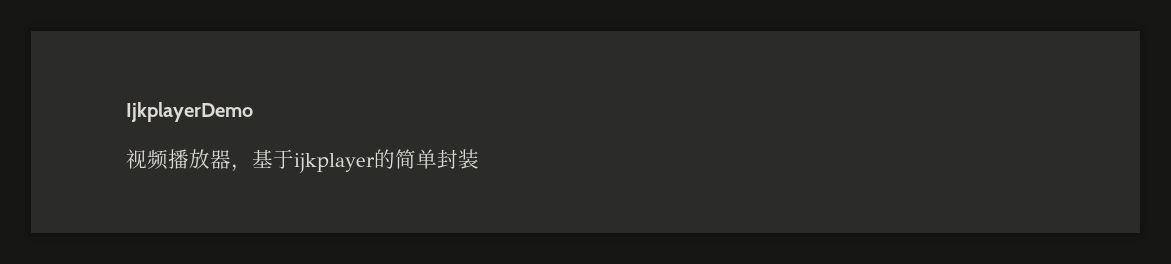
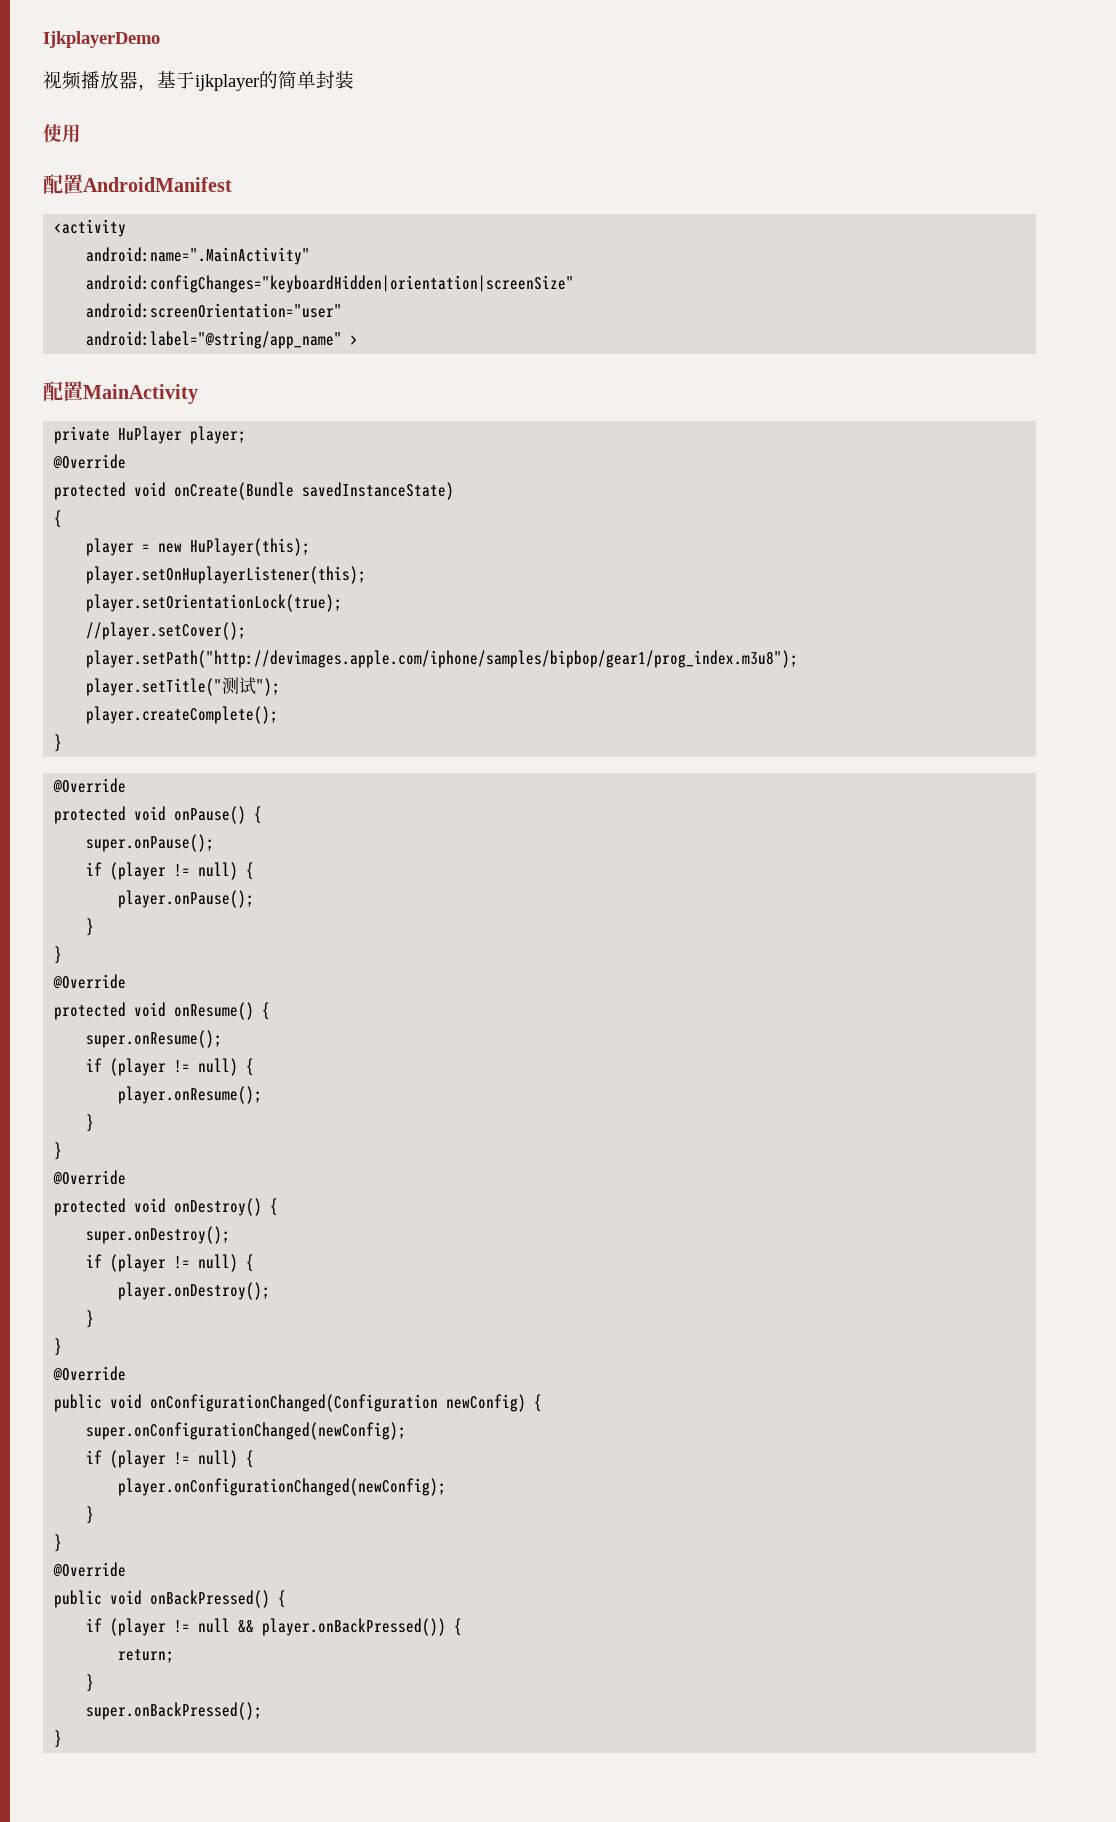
+ 使用
+ 配置AndroidManifest
+ <activity
+ android:name=".MainActivity"
+ android:configChanges="keyboardHidden|orientation|screenSize"
+ android:screenOrientation="user"
+ android:label="@string/app_name" >
+ 配置MainActivity
+ private HuPlayer player;
+ @Override
+ protected void onCreate(Bundle savedInstanceState)
+ {
+ player = new HuPlayer(this);
+ player.setOnHuplayerListener(this);
+ player.setOrientationLock(true);
+ //player.setCover();
+ player.setPath("http://devimages.apple.com/iphone/samples/bipbop/gear1/prog_index.m3u8");
+ player.setTitle("测试");
+ player.createComplete();
+ }
+ @Override
+ protected void onPause() {
+ super.onPause();
+ if (player != null) {
+ player.onPause();
+ }
+ }
+ @Override
+ protected void onResume() {
+ super.onResume();
+ if (player != null) {
+ player.onResume();
+ }
+ }
+ @Override
+ protected void onDestroy() {
+ super.onDestroy();
+ if (player != null) {
+ player.onDestroy();
+ }
+ }
+ @Override
+ public void onConfigurationChanged(Configuration newConfig) {
+ super.onConfigurationChanged(newConfig);
+ if (player != null) {
+ player.onConfigurationChanged(newConfig);
+ }
+ }
+ @Override
+ public void onBackPressed() {
+ if (player != null && player.onBackPressed()) {
+ return;
+ }
+ super.onBackPressed();
+ }

